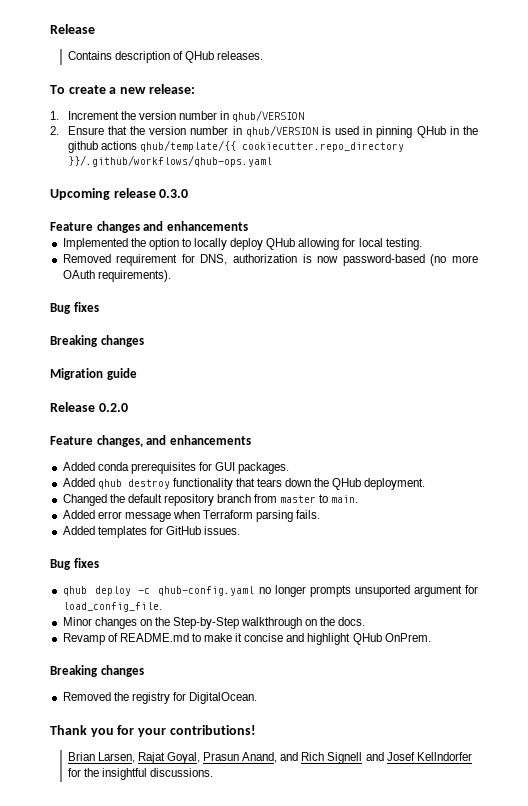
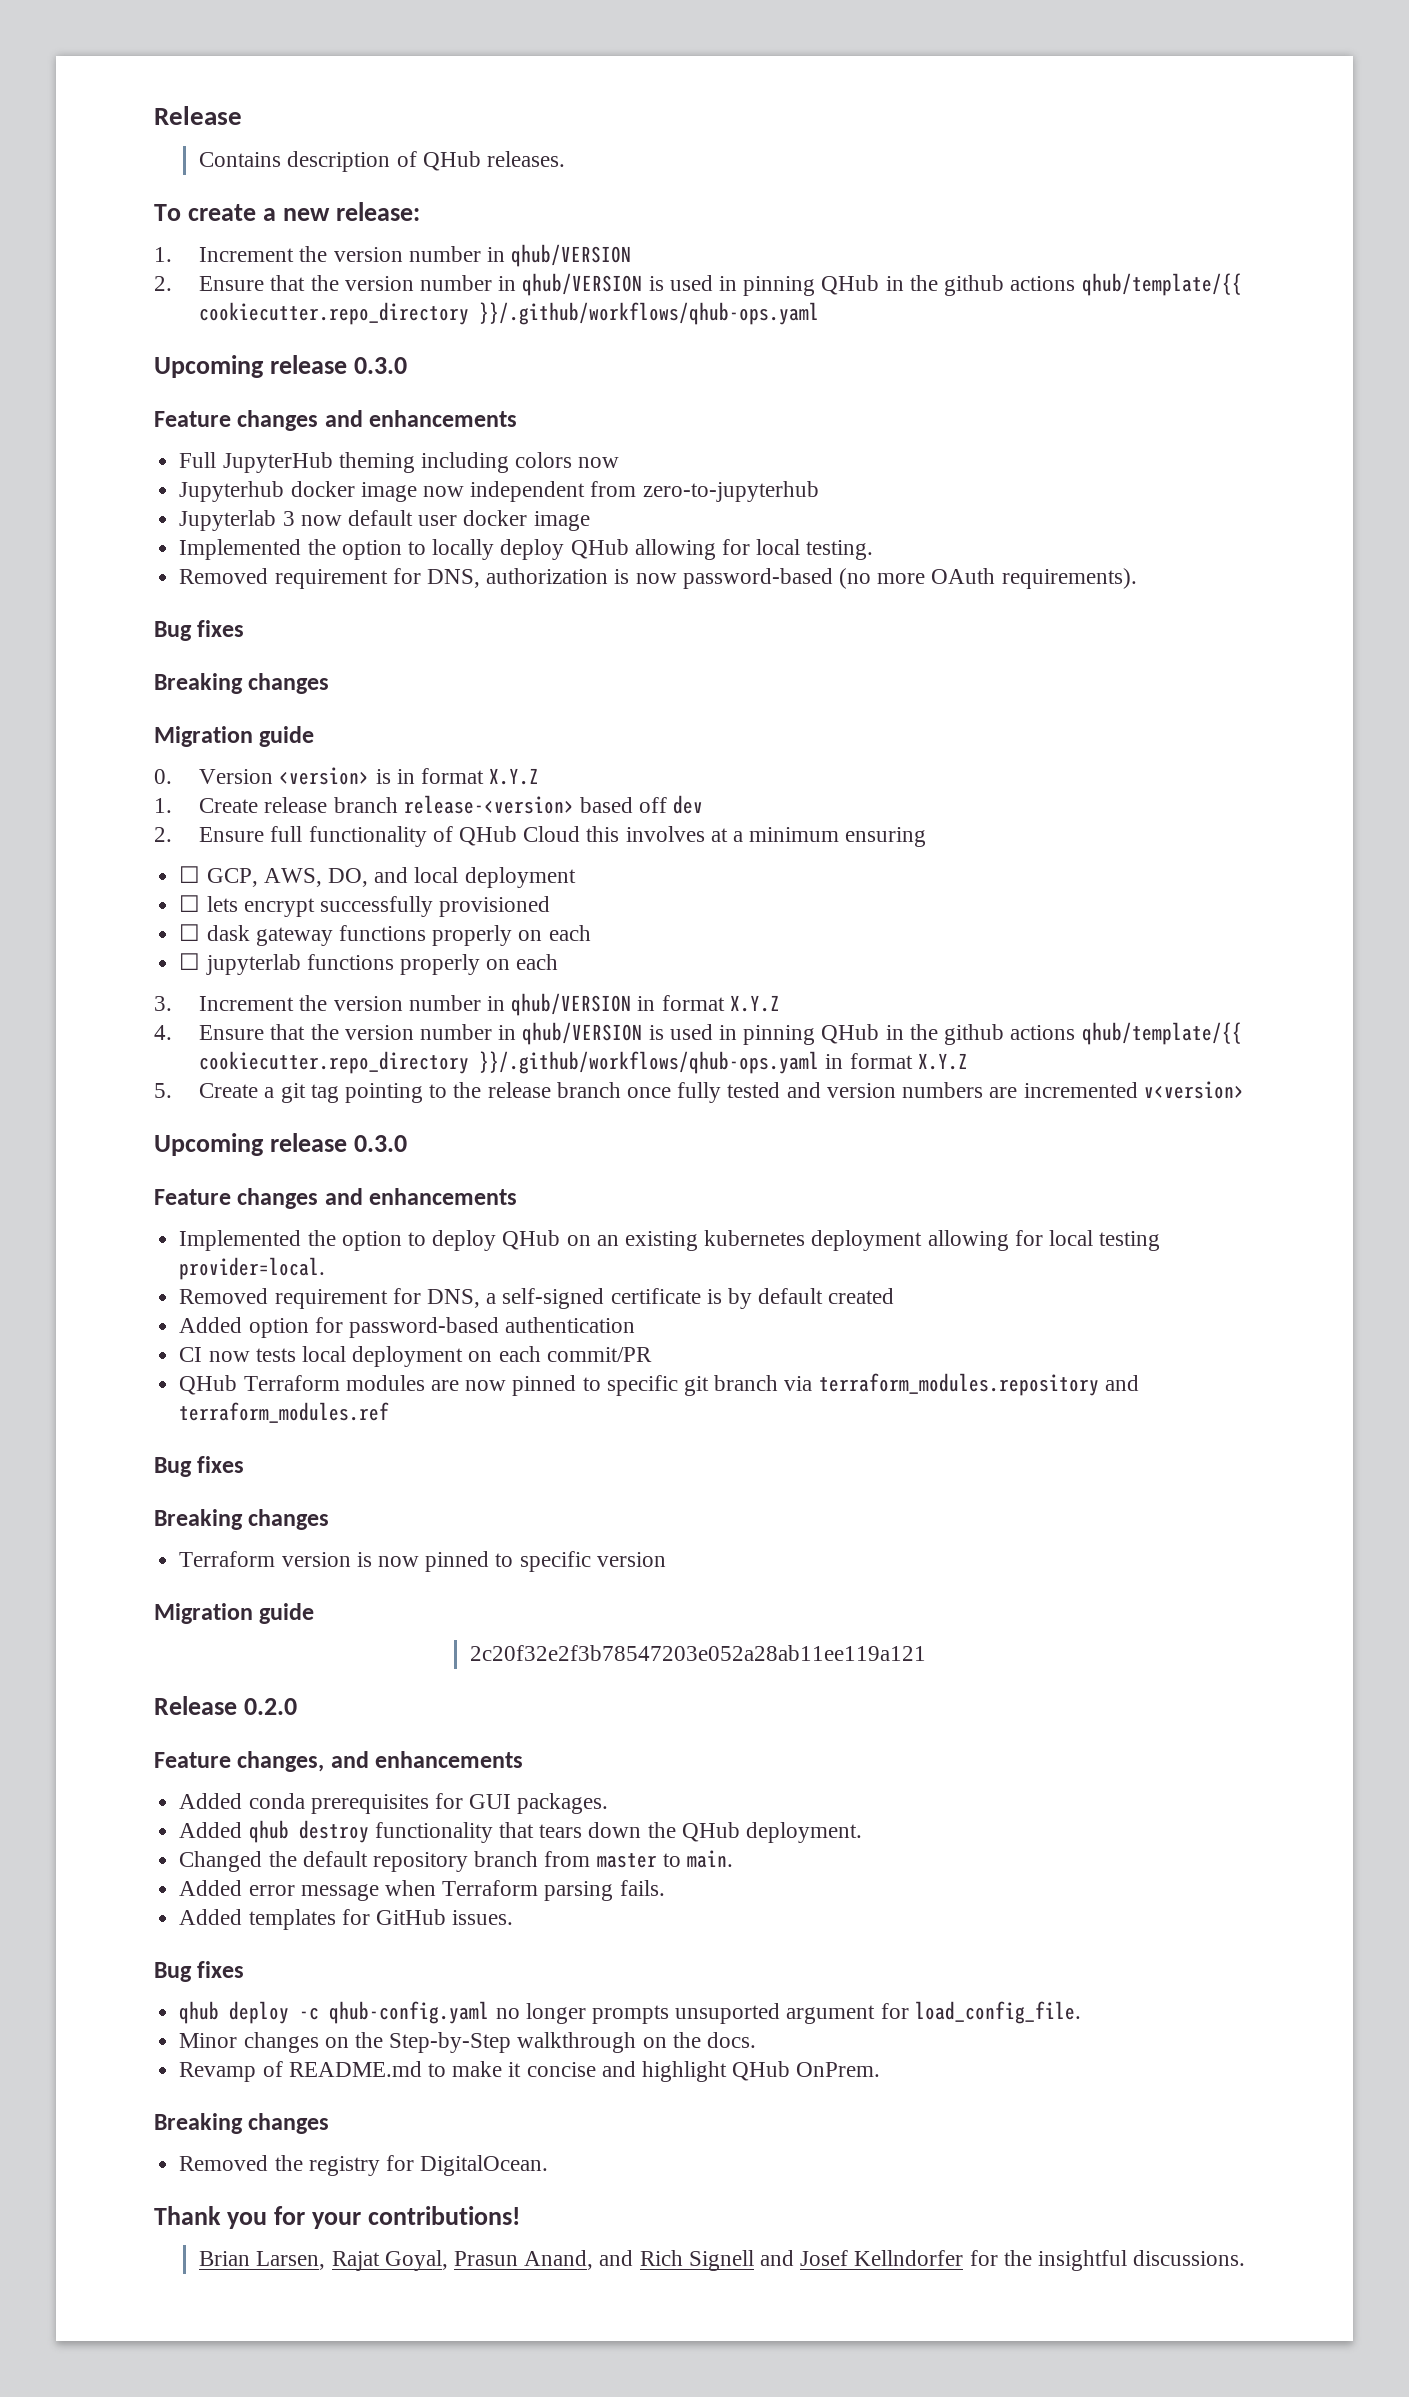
+ Full JupyterHub theming including colors now
+ Jupyterhub docker image now independent from zero-to-jupyterhub
+ Jupyterlab 3 now default user docker image
+ 0. Version <version> is in format X.Y.Z
+ 1. Create release branch release-<version> based off dev
+ 2. Ensure full functionality of QHub Cloud this involves at a minimum ensuring
+ ☐ GCP, AWS, DO, and local deployment
+ ☐ lets encrypt successfully provisioned
+ ☐ dask gateway functions properly on each
+ ☐ jupyterlab functions properly on each
+ 3. Increment the version number in qhub/VERSION in format X.Y.Z
+ 4. Ensure that the version number in qhub/VERSION is used in pinning QHub in the github actions qhub/template/{{ cookiecutter.repo_directory }}/.github/workflows/qhub-ops.yaml in format X.Y.Z
+ 5. Create a git tag pointing to the release branch once fully tested and version numbers are incremented v<version>
+ Upcoming release 0.3.0
+ Feature changes and enhancements
+ Implemented the option to deploy QHub on an existing kubernetes deployment allowing for local testing provider=local.
+ Removed requirement for DNS, a self-signed certificate is by default created
+ Added option for password-based authentication
+ CI now tests local deployment on each commit/PR
+ QHub Terraform modules are now pinned to specific git branch via terraform_modules.repository and terraform_modules.ref
+ Bug fixes
+ Breaking changes
+ Terraform version is now pinned to specific version
+ Migration guide
+ 2c20f32e2f3b78547203e052a28ab11ee119a121

